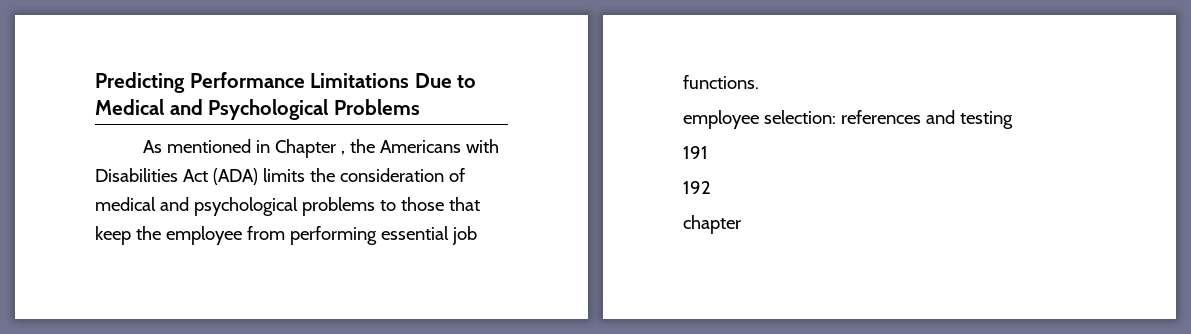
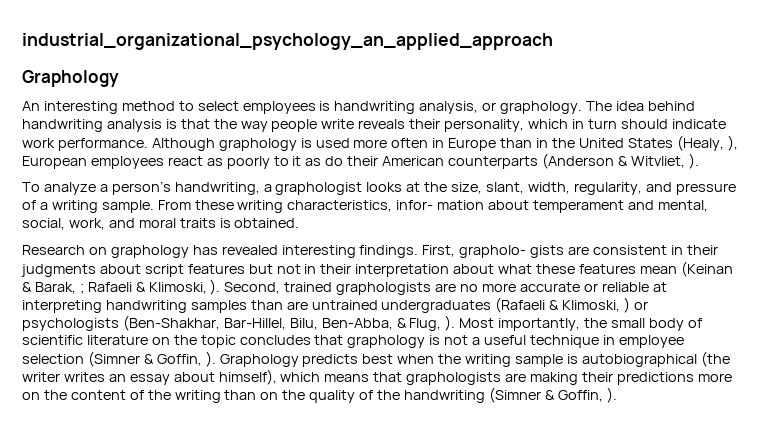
- Predicting Performance Limitations Due to Medical and Psychological Problems
- As mentioned in Chapter , the Americans with Disabilities Act (ADA) limits the consideration of medical and psychological problems to those that keep the employee from performing essential job functions.
- employee selection: references and testing
- 191
- 192
- chapter
+ industrial_organizational_psychology_an_applied_approach
+ Graphology
+ An interesting method to select employees is handwriting analysis, or graphology. The idea behind handwriting analysis is that the way people write reveals their personality, which in turn should indicate work performance. Although graphology is used more often in Europe than in the United States (Healy, ), European employees react as poorly to it as do their American counterparts (Anderson & Witvliet, ).
+ To analyze a person’s handwriting, a graphologist looks at the size, slant, width, regularity, and pressure of a writing sample. From these writing characteristics, infor- mation about temperament and mental, social, work, and moral traits is obtained.
+ Research on graphology has revealed interesting findings. First, grapholo- gists are consistent in their judgments about script features but not in their interpretation about what these features mean (Keinan & Barak, ; Rafaeli & Klimoski, ). Second, trained graphologists are no more accurate or reliable at interpreting handwriting samples than are untrained undergraduates (Rafaeli & Klimoski, ) or psychologists (Ben-Shakhar, Bar-Hillel, Bilu, Ben-Abba, & Flug, ). Most importantly, the small body of scientific literature on the topic concludes that graphology is not a useful technique in employee selection (Simner & Goffin, ). Graphology predicts best when the writing sample is autobiographical (the writer writes an essay about himself), which means that graphologists are making their predictions more on the content of the writing than on the quality of the handwriting (Simner & Goffin, ).

